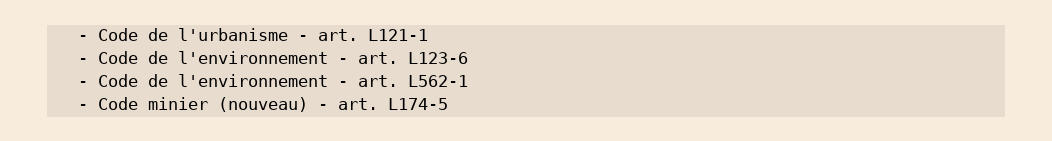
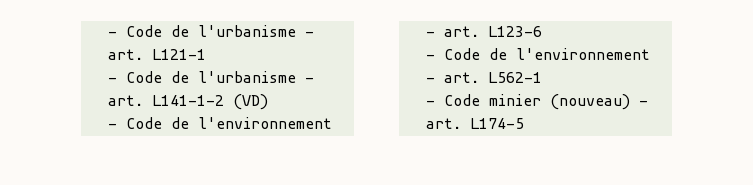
+ - Code de l'urbanisme - art. L141-1-2 (VD)

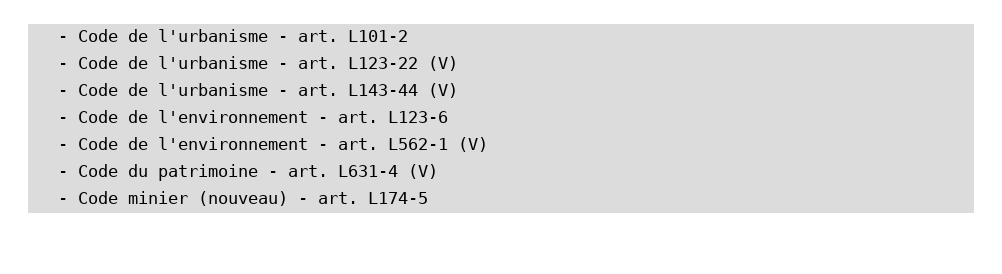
- - Code de l'urbanisme - art. L121-1
- - Code de l'urbanisme - art. L141-1-2 (VD)
+ - Code de l'urbanisme - art. L101-2
+ - Code de l'urbanisme - art. L123-22 (V)
+ - Code de l'urbanisme - art. L143-44 (V)
- - Code de l'environnement - art. L562-1
+ - Code de l'environnement - art. L562-1 (V)
+ - Code du patrimoine - art. L631-4 (V)

